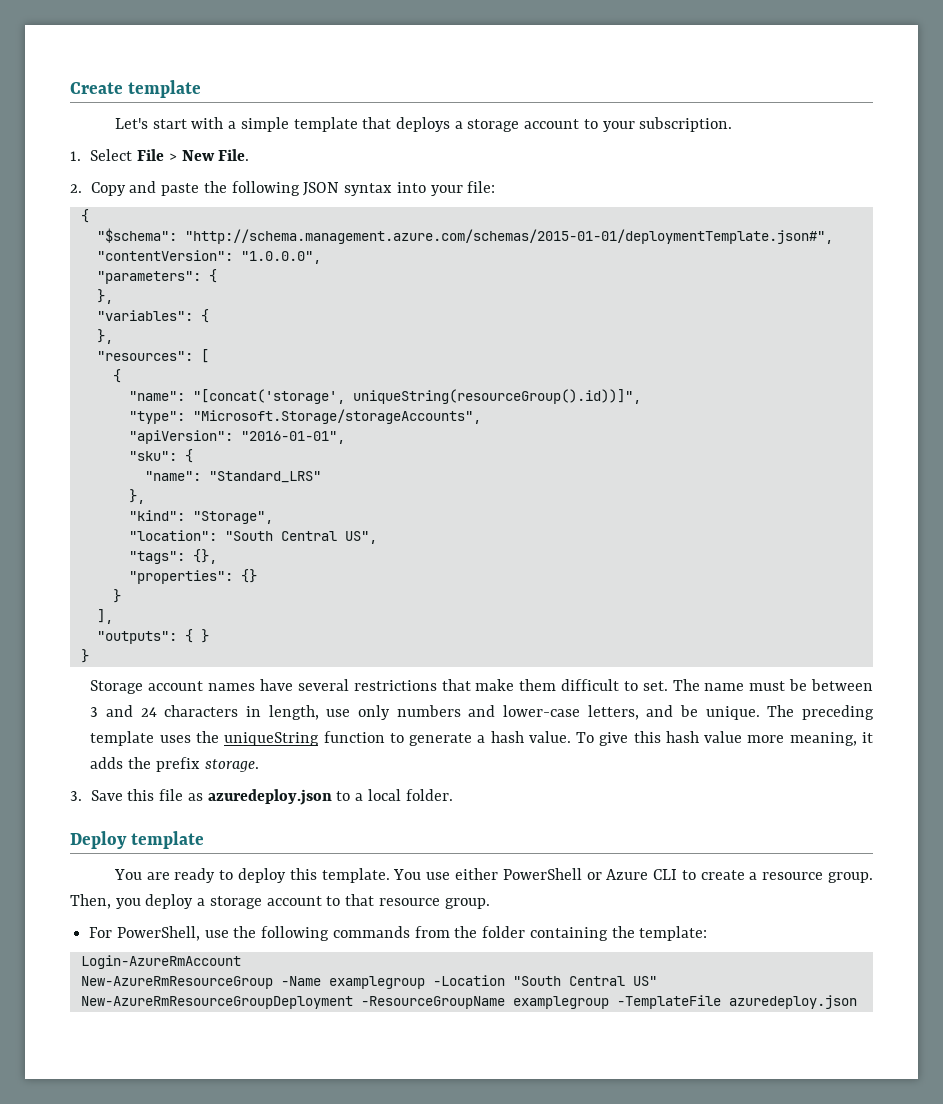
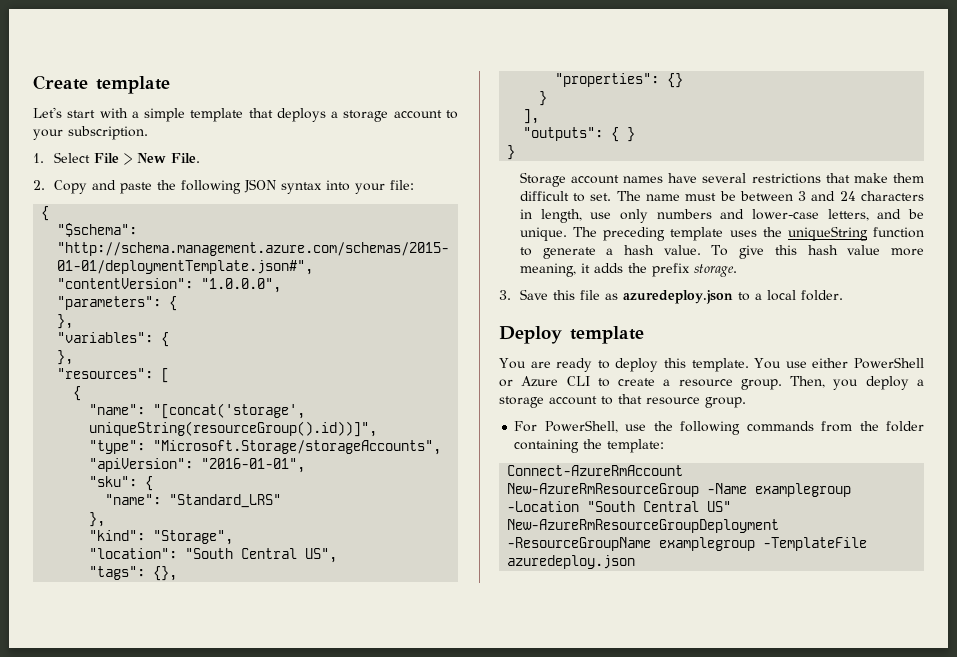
- Login-AzureRmAccount
+ Connect-AzureRmAccount

